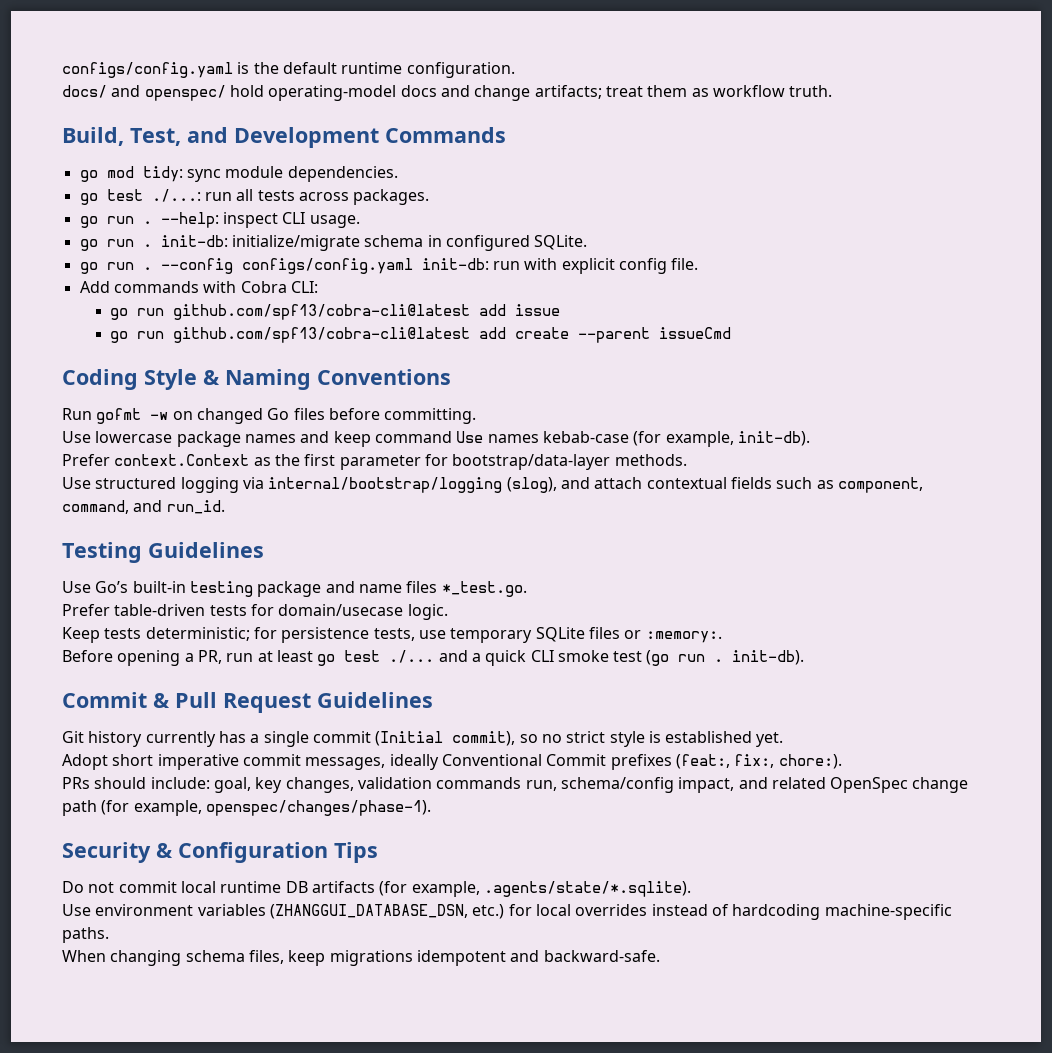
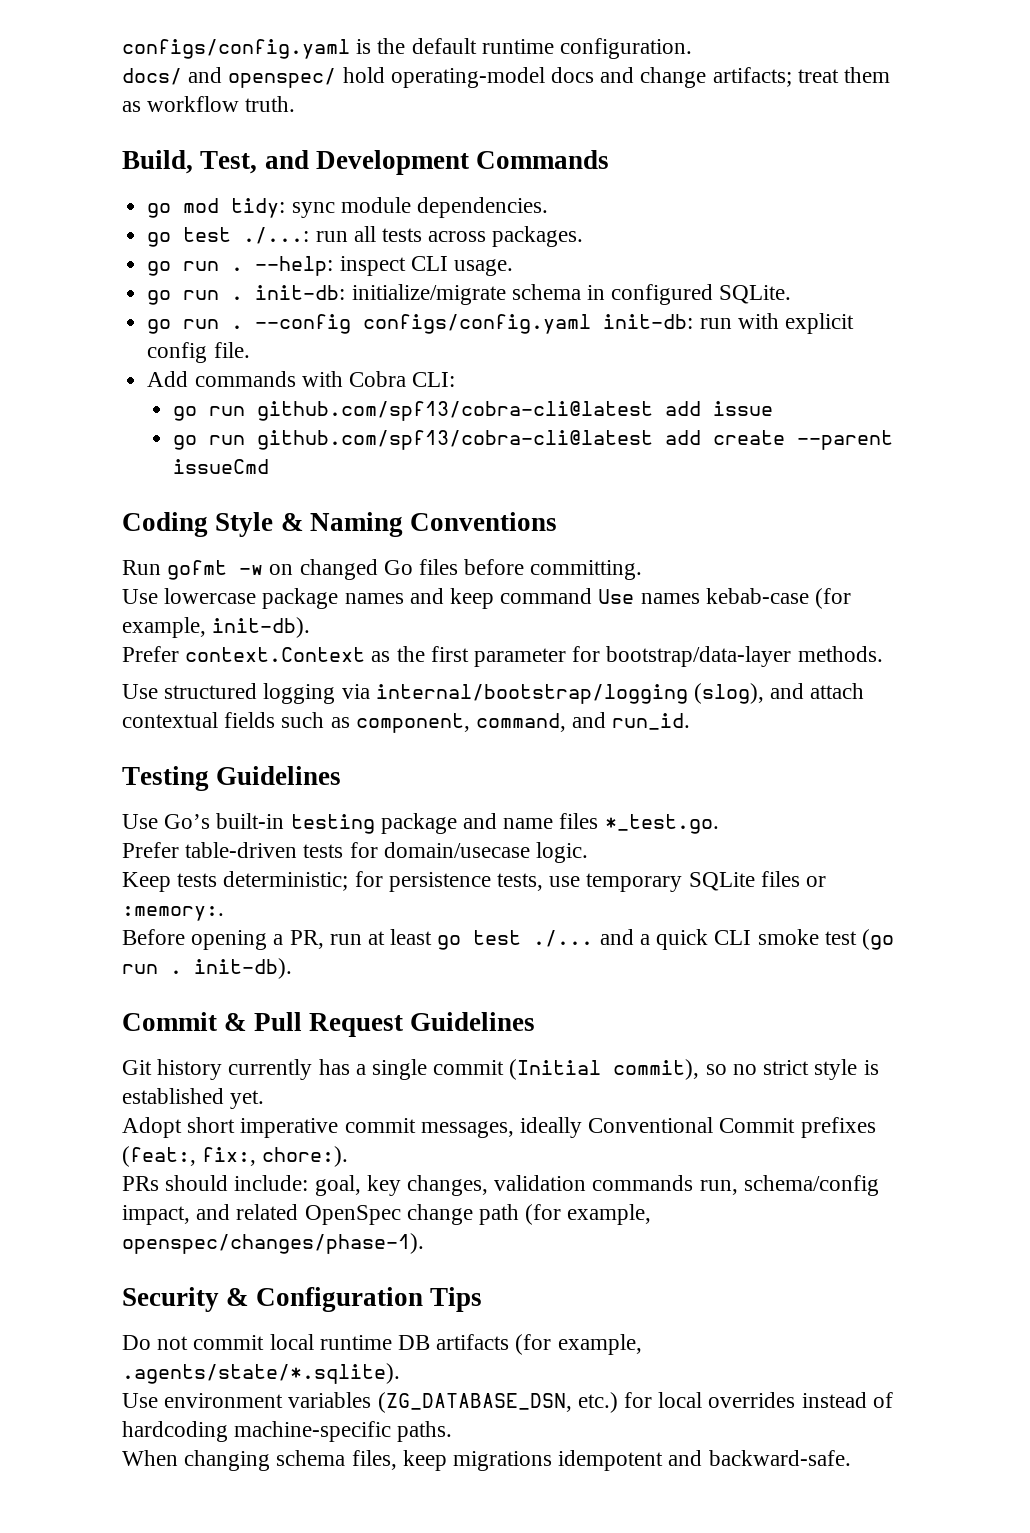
- Use environment variables (ZHANGGUI_DATABASE_DSN, etc.) for local overrides instead of hardcoding machine-specific paths.
+ Use environment variables (ZG_DATABASE_DSN, etc.) for local overrides instead of hardcoding machine-specific paths.

